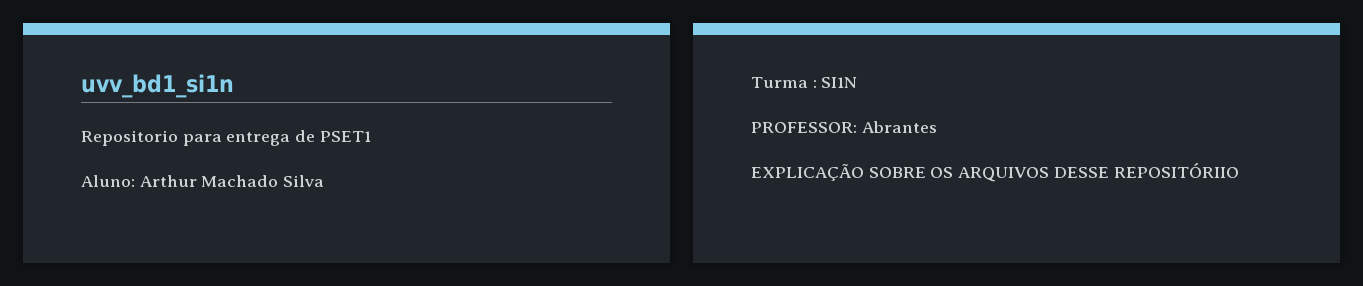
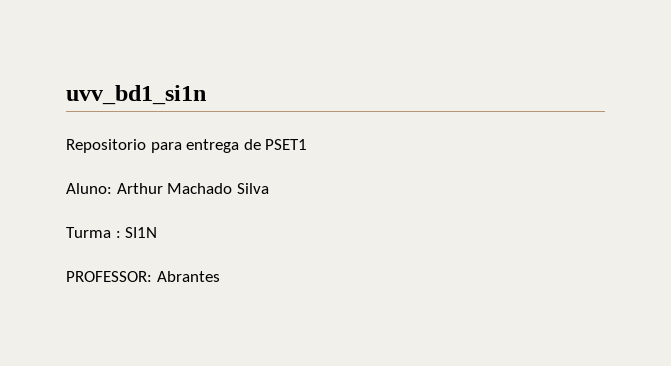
- EXPLICAÇÃO SOBRE OS ARQUIVOS DESSE REPOSITÓRIIO

